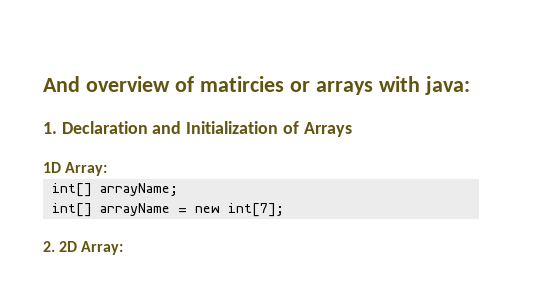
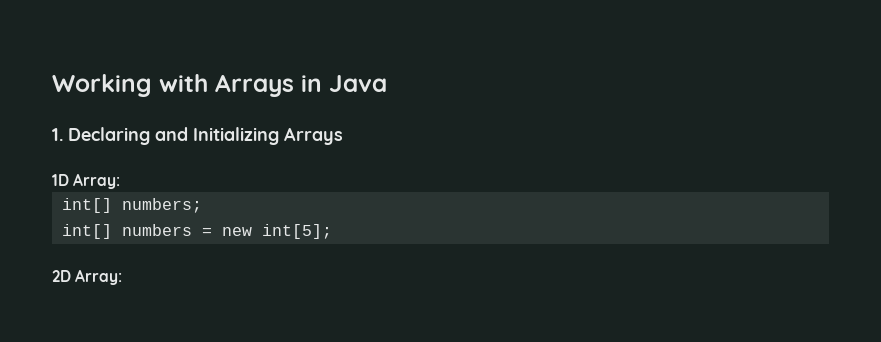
- And overview of matircies or arrays with java:
- 1. Declaration and Initialization of Arrays
+ Working with Arrays in Java
+ 1. Declaring and Initializing Arrays
- int[] arrayName;
- int[] arrayName = new int[7];
- 2. 2D Array:
+ int[] numbers;
+ int[] numbers = new int[5];
+ 2D Array:

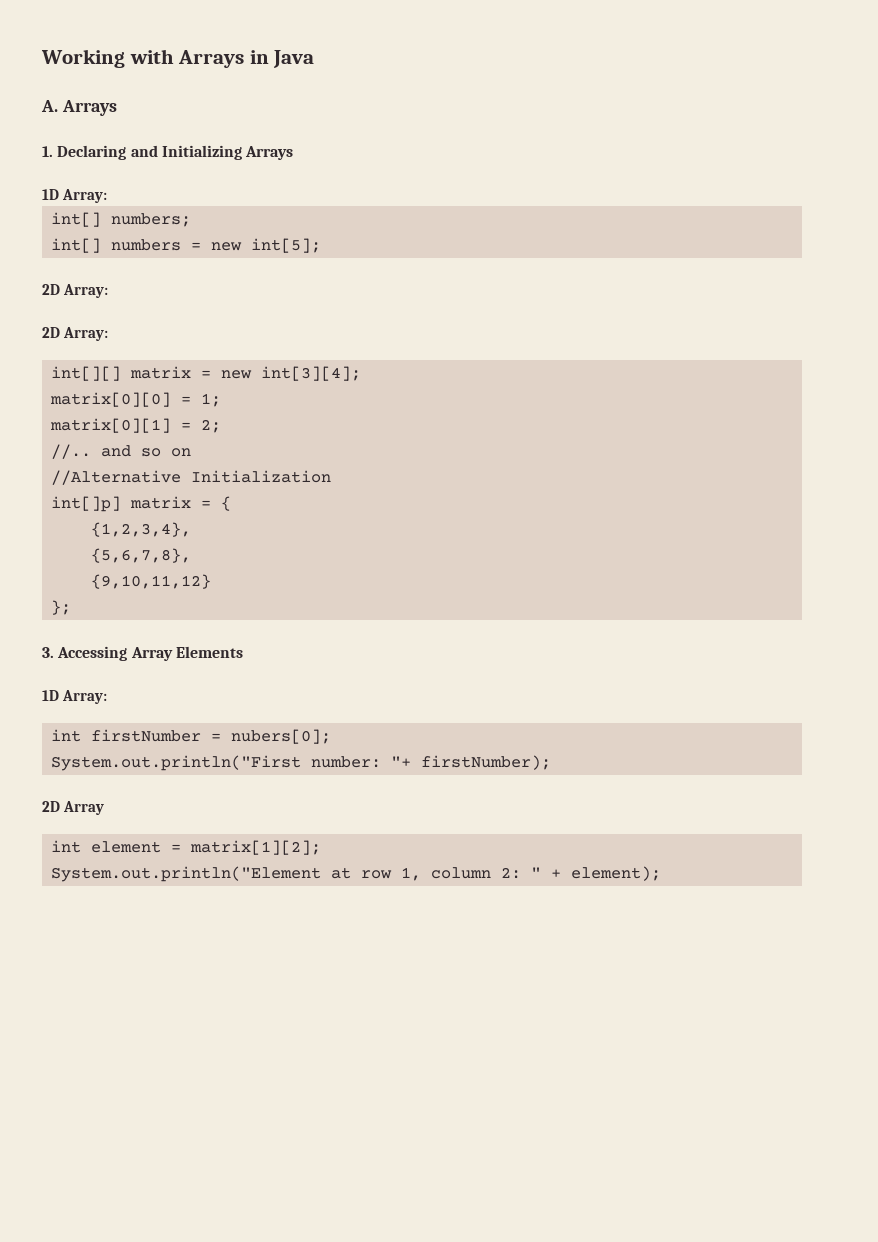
+ A. Arrays
  int[] numbers = new int[5];
  2D Array:
+ 2D Array:
+ int[][] matrix = new int[3][4];
+ matrix[0][0] = 1;
+ matrix[0][1] = 2;
+ //.. and so on
+ //Alternative Initialization
+ int[]p] matrix = {
+ {1,2,3,4},
+ {5,6,7,8},
+ {9,10,11,12}
+ };
+ 3. Accessing Array Elements
+ 1D Array:
+ int firstNumber = nubers[0];
+ System.out.println("First number: "+ firstNumber);
+ 2D Array
+ int element = matrix[1][2];
+ System.out.println("Element at row 1, column 2: " + element);

